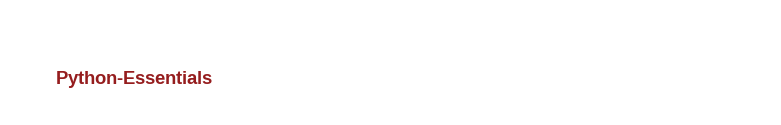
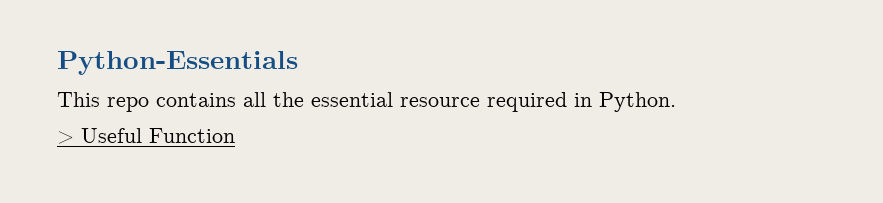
+ This repo contains all the essential resource required in Python.
+ > Useful Function

